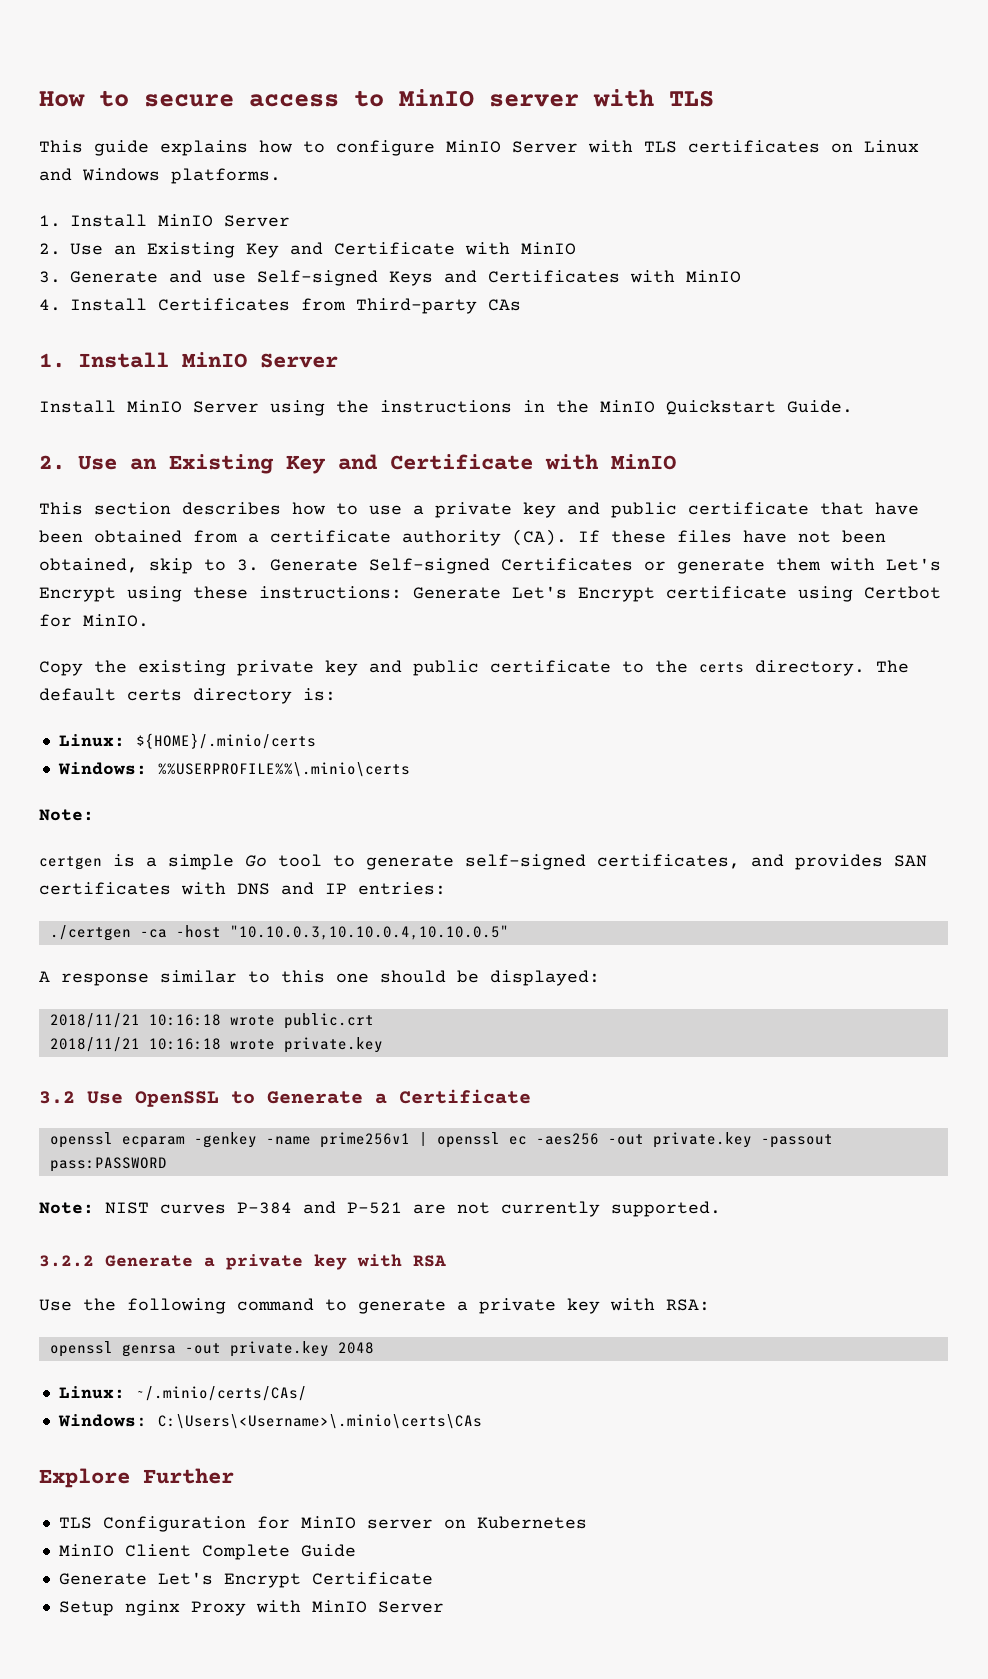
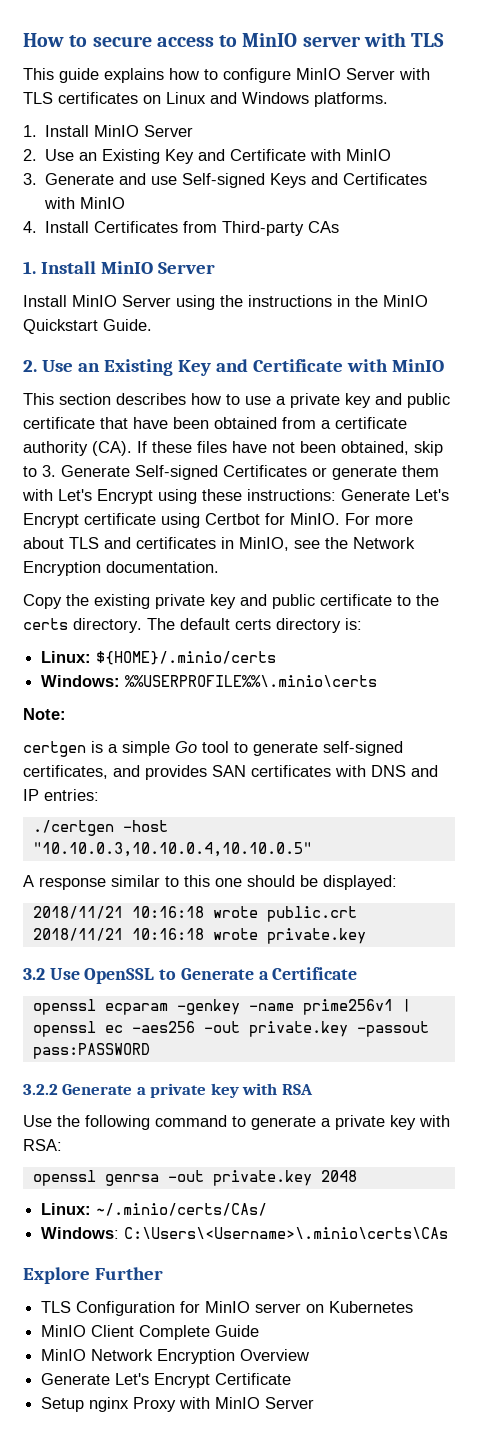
+ For more about TLS and certificates in MinIO, see the Network Encryption documentation.
- ./certgen -ca -host "10.10.0.3,10.10.0.4,10.10.0.5"
+ ./certgen -host "10.10.0.3,10.10.0.4,10.10.0.5"
- Note: NIST curves P-384 and P-521 are not currently supported.
+ MinIO Network Encryption Overview

